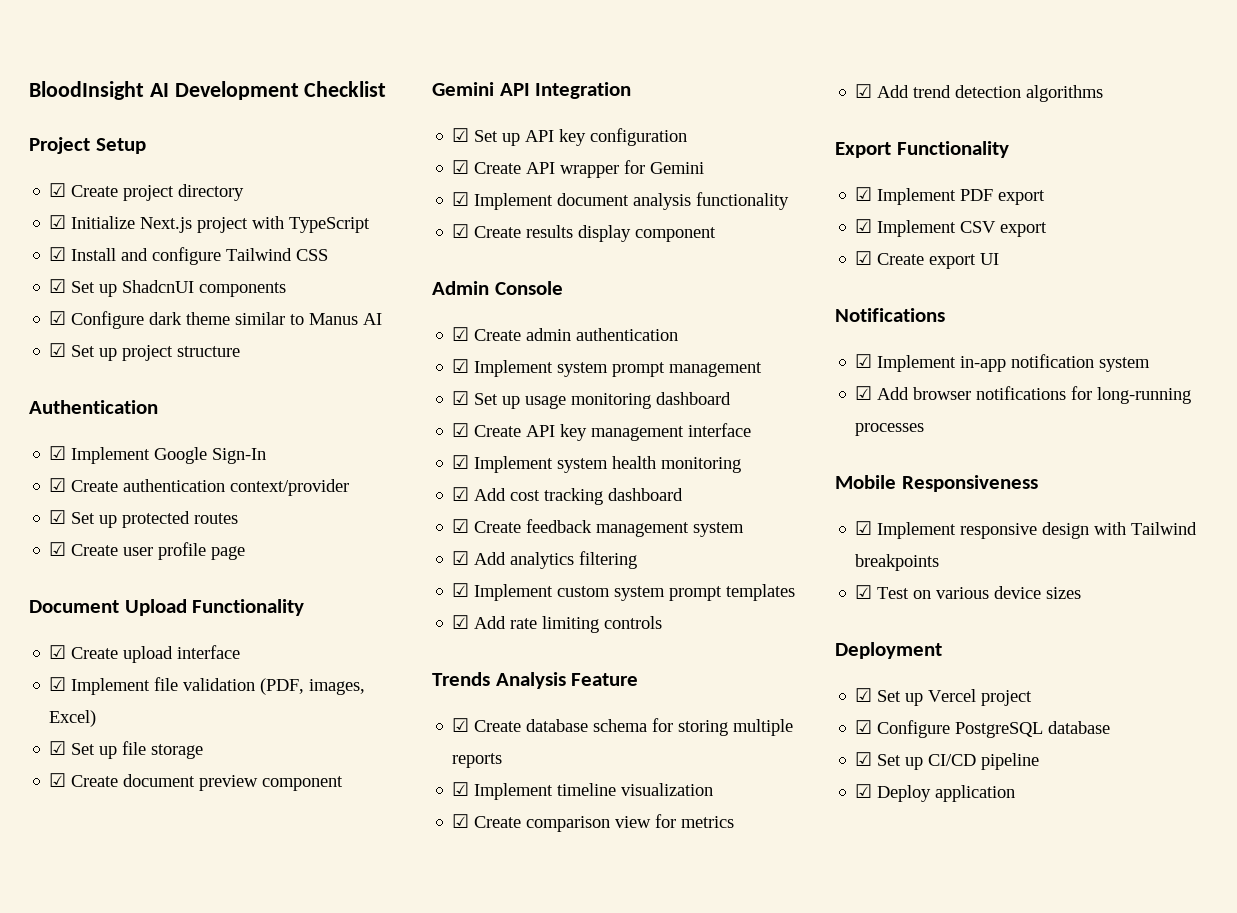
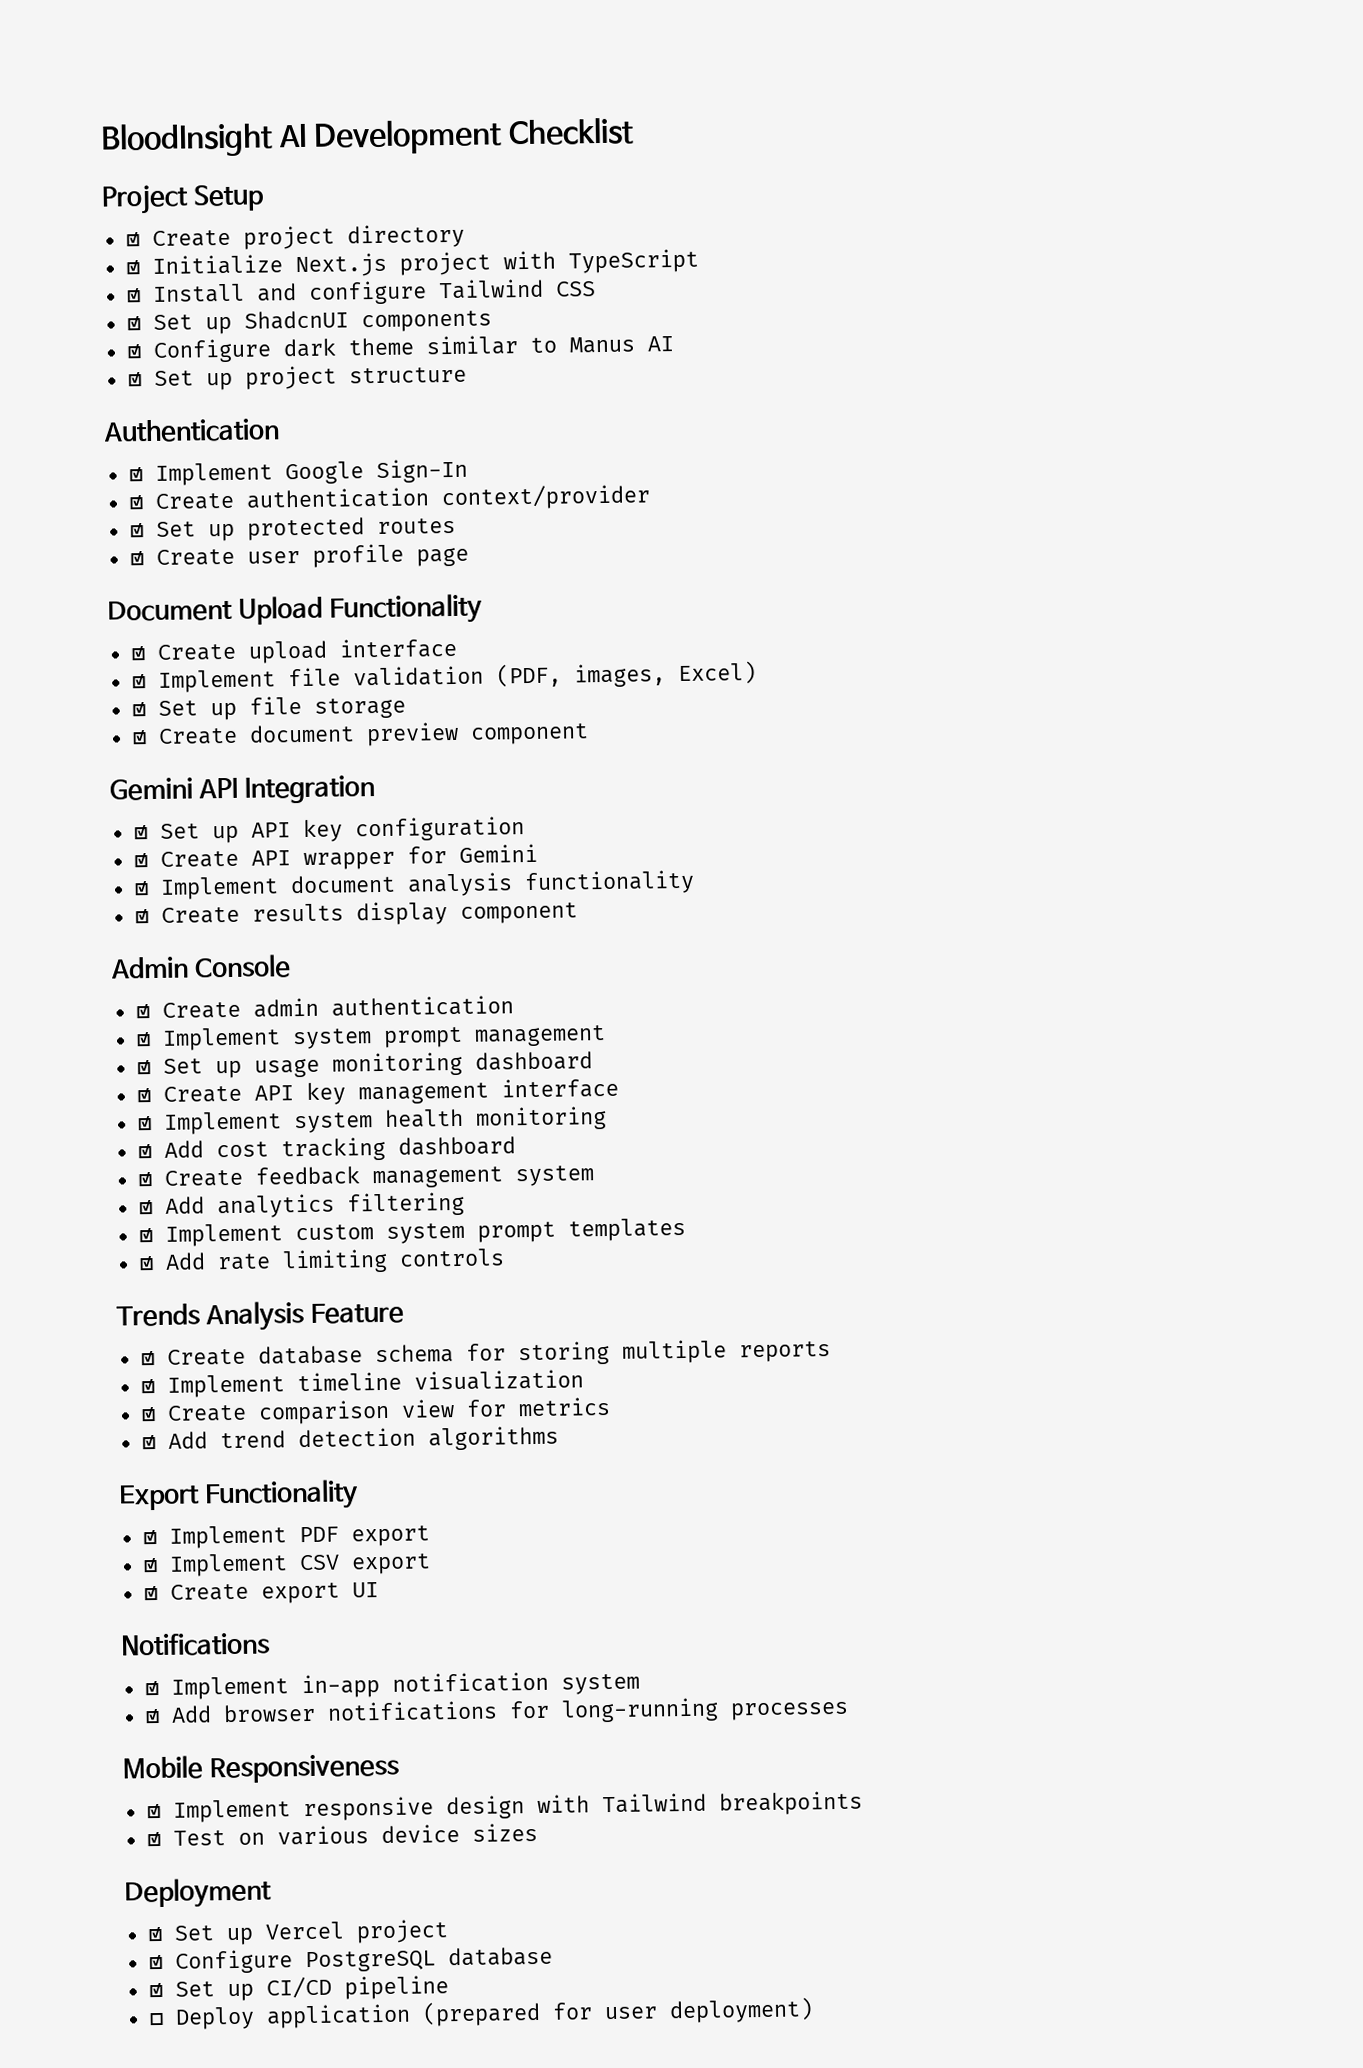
- ☑ Deploy application
+ ☐ Deploy application (prepared for user deployment)

